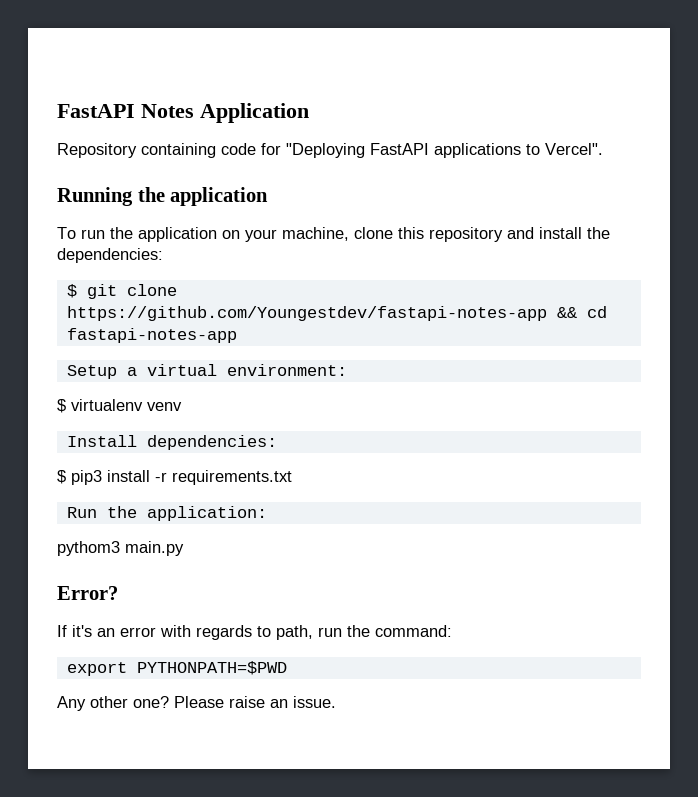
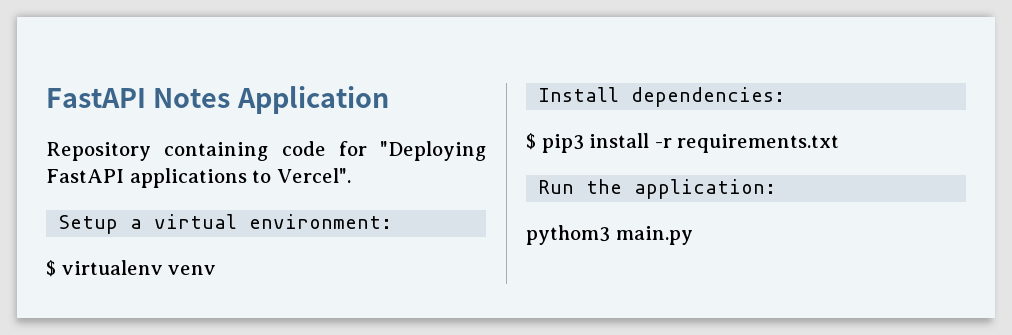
- Running the application
- To run the application on your machine, clone this repository and install the dependencies:
- $ git clone https://github.com/Youngestdev/fastapi-notes-app && cd fastapi-notes-app
- Error?
- If it's an error with regards to path, run the command:
- export PYTHONPATH=$PWD
- Any other one? Please raise an issue.

